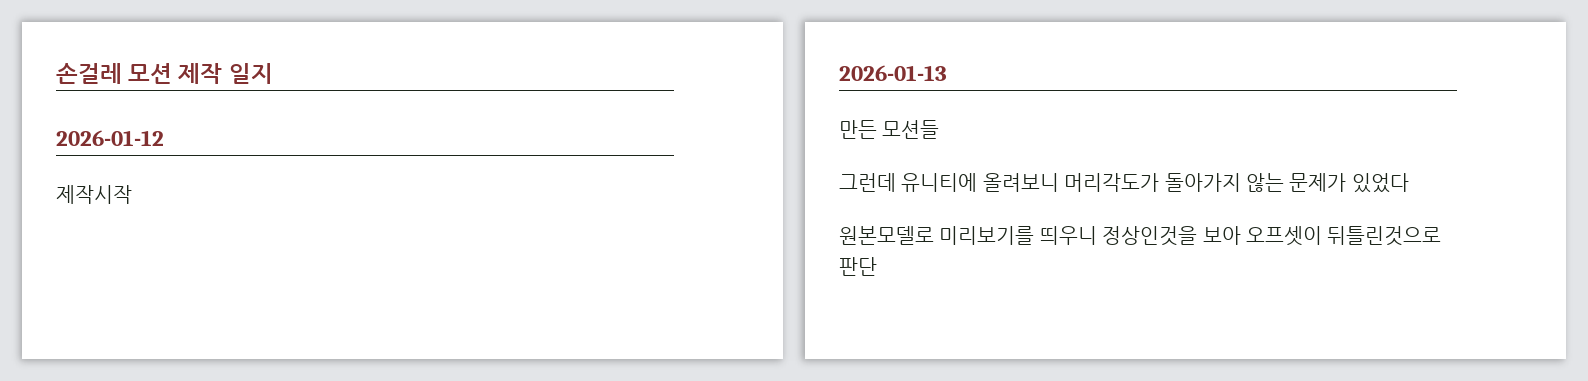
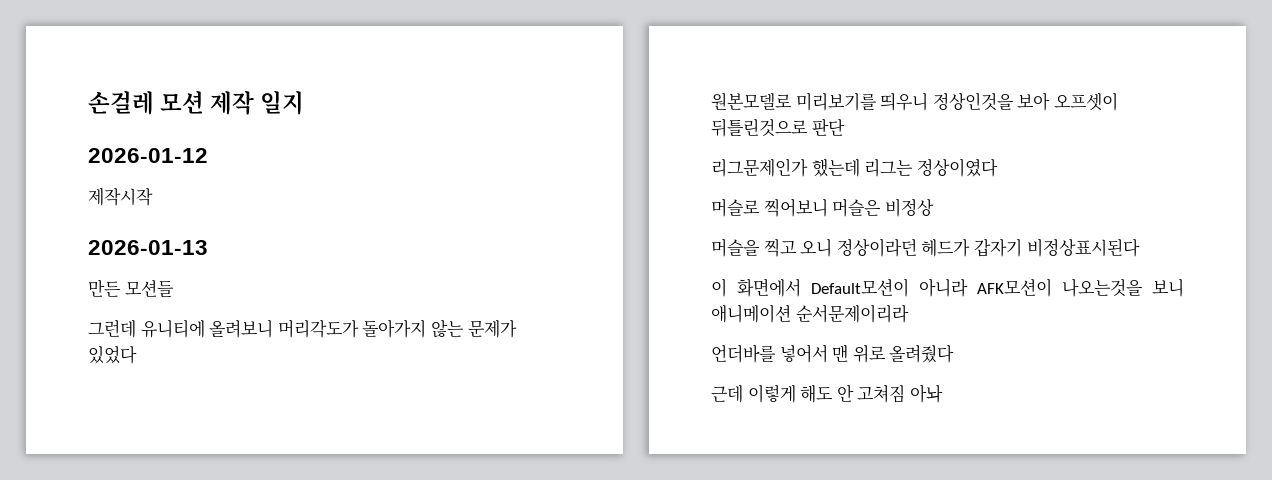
+ 리그문제인가 했는데 리그는 정상이였다
+ 머슬로 찍어보니 머슬은 비정상
+ 머슬을 찍고 오니 정상이라던 헤드가 갑자기 비정상표시된다
+ 이 화면에서 Default모션이 아니라 AFK모션이 나오는것을 보니 애니메이션 순서문제이리라
+ 언더바를 넣어서 맨 위로 올려줬다
+ 근데 이렇게 해도 안 고쳐짐 아놔

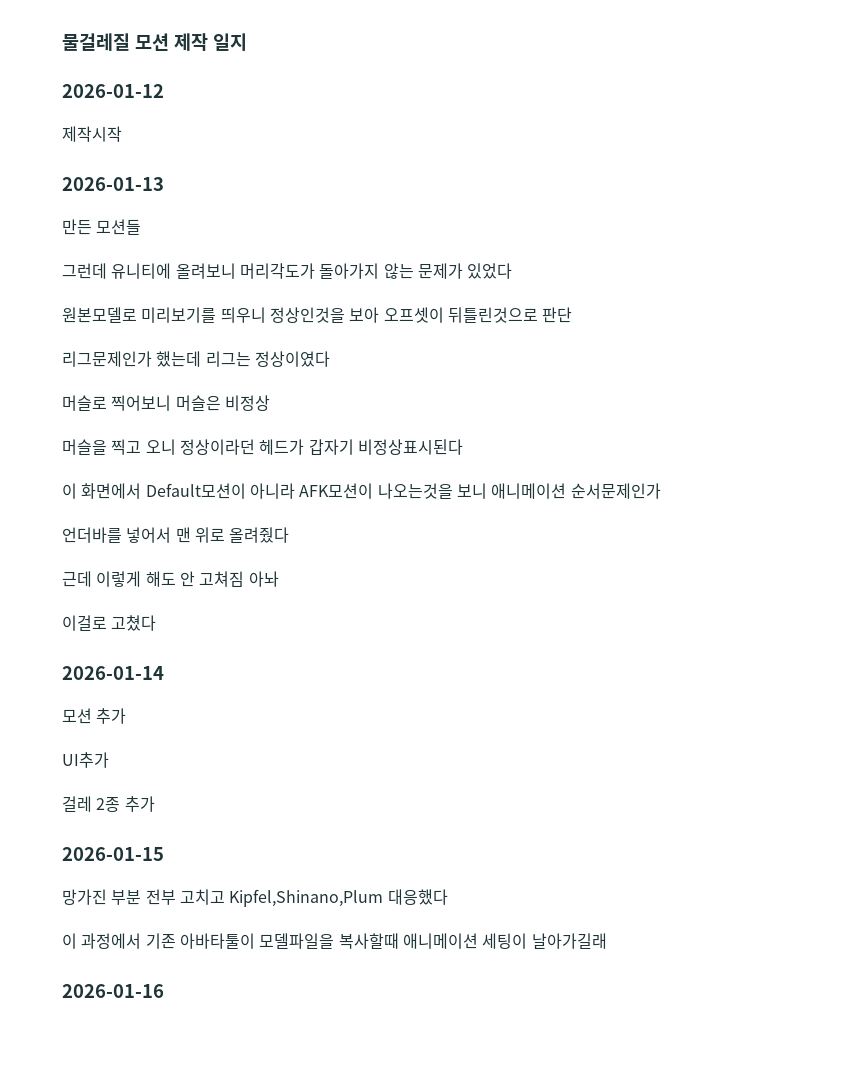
- 손걸레 모션 제작 일지
+ 물걸레질 모션 제작 일지
- 이 화면에서 Default모션이 아니라 AFK모션이 나오는것을 보니 애니메이션 순서문제이리라
+ 이 화면에서 Default모션이 아니라 AFK모션이 나오는것을 보니 애니메이션 순서문제인가
+ 이걸로 고쳤다
+ 2026-01-14
+ 모션 추가
+ UI추가
+ 걸레 2종 추가
+ 2026-01-15
+ 망가진 부분 전부 고치고 Kipfel,Shinano,Plum 대응했다
+ 이 과정에서 기존 아바타툴이 모델파일을 복사할때 애니메이션 세팅이 날아가길래
+ 2026-01-16

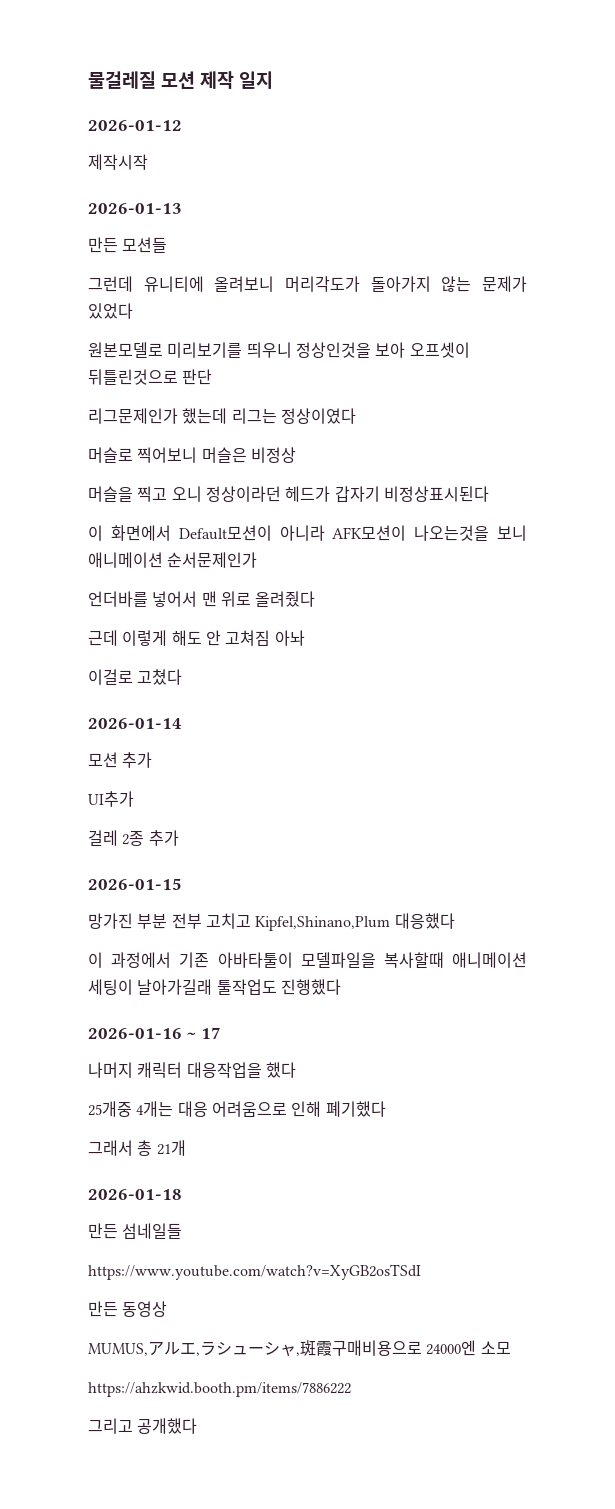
- 이 과정에서 기존 아바타툴이 모델파일을 복사할때 애니메이션 세팅이 날아가길래
+ 이 과정에서 기존 아바타툴이 모델파일을 복사할때 애니메이션 세팅이 날아가길래 툴작업도 진행했다
- 2026-01-16
+ 2026-01-16 ~ 17
+ 나머지 캐릭터 대응작업을 했다
+ 25개중 4개는 대응 어려움으로 인해 폐기했다
+ 그래서 총 21개
+ 2026-01-18
+ 만든 섬네일들
+ https://www.youtube.com/watch?v=XyGB2osTSdI
+ 만든 동영상
+ MUMUS,アルエ,ラシューシャ,斑霞구매비용으로 24000엔 소모
+ https://ahzkwid.booth.pm/items/7886222
+ 그리고 공개했다

